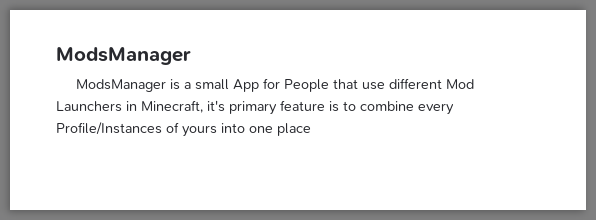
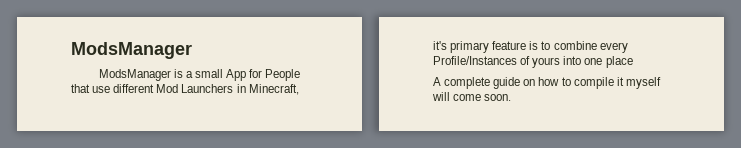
+ A complete guide on how to compile it myself will come soon.

